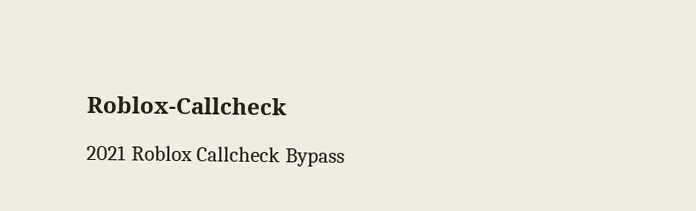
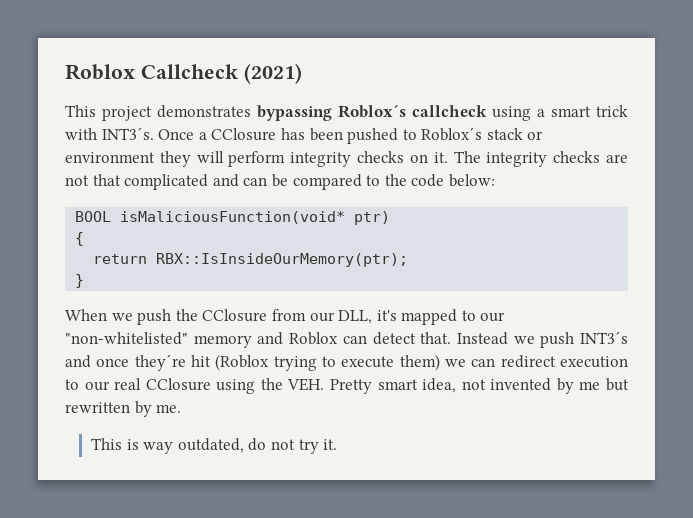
- Roblox-Callcheck
- 2021 Roblox Callcheck Bypass
+ Roblox Callcheck (2021)
+ This project demonstrates bypassing Roblox´s callcheck using a smart trick with INT3´s. Once a CClosure has been pushed to Roblox´s stack or environment they will perform integrity checks on it. The integrity checks are not that complicated and can be compared to the code below:
+ BOOL isMaliciousFunction(void* ptr)
+ {
+ return RBX::IsInsideOurMemory(ptr);
+ }
+ When we push the CClosure from our DLL, it's mapped to our "non-whitelisted" memory and Roblox can detect that. Instead we push INT3´s and once they´re hit (Roblox trying to execute them) we can redirect execution to our real CClosure using the VEH. Pretty smart idea, not invented by me but rewritten by me.
+ This is way outdated, do not try it.

